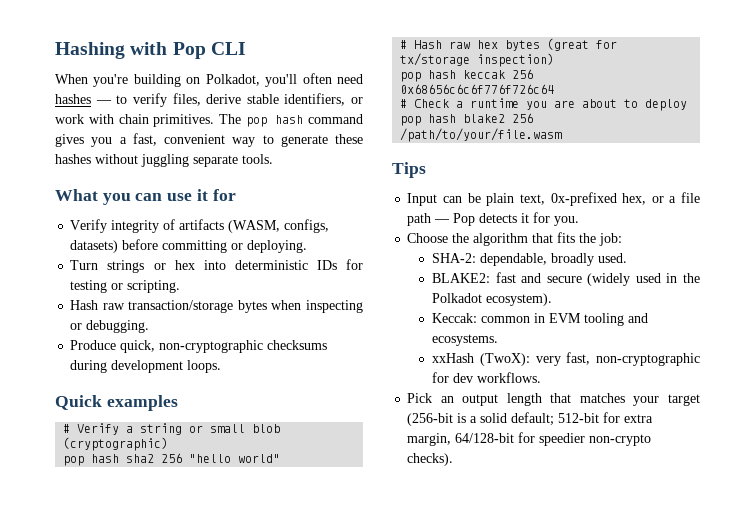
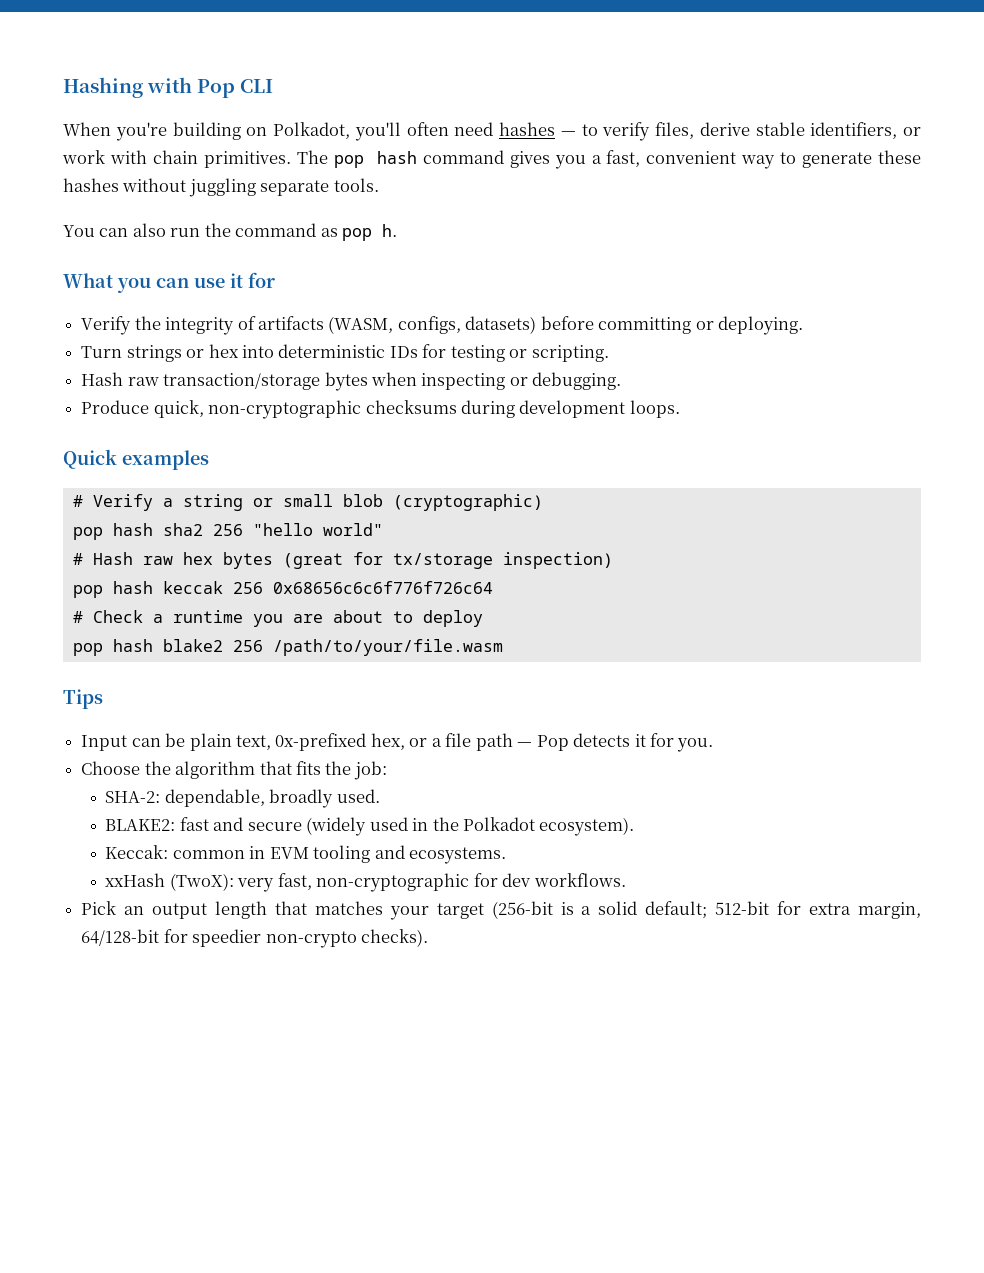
+ You can also run the command as pop h.
- Verify integrity of artifacts (WASM, configs, datasets) before committing or deploying.
+ Verify the integrity of artifacts (WASM, configs, datasets) before committing or deploying.

